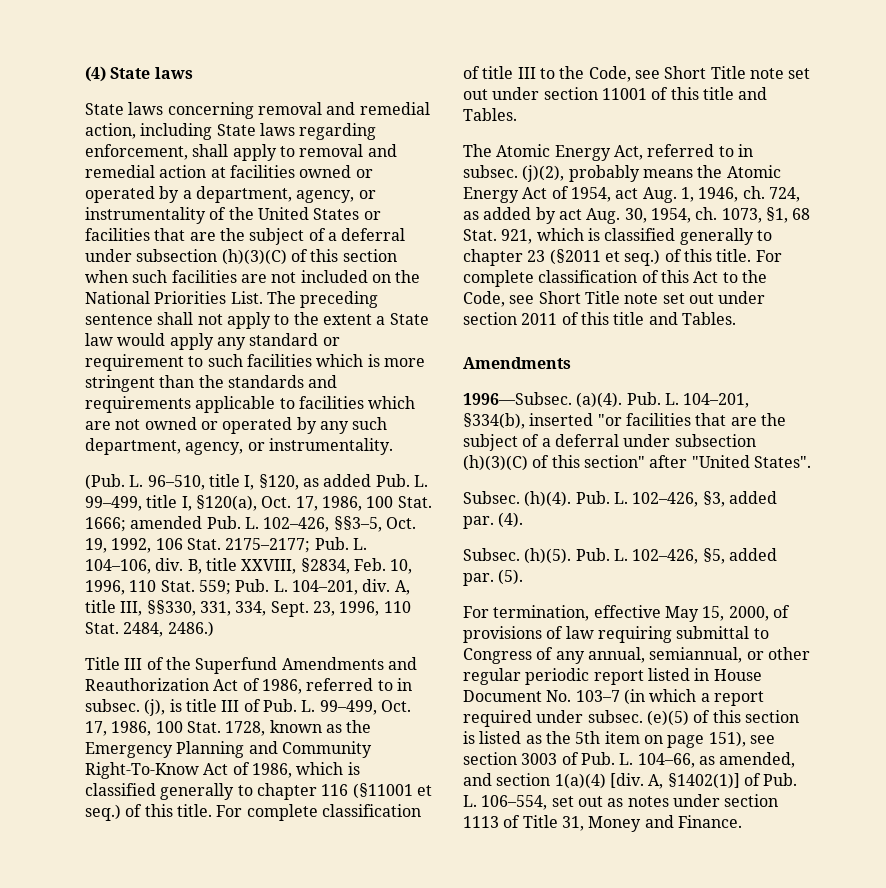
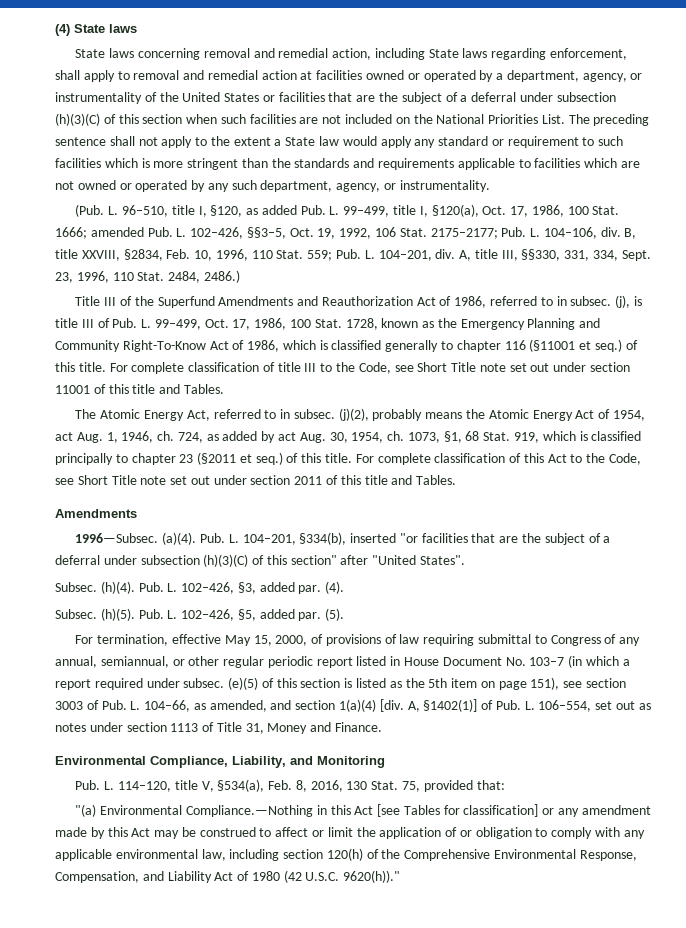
- 921, which is classified generally to chapter 23 (§2011 et seq.) of this title.
+ 919, which is classified principally to chapter 23 (§2011 et seq.) of this title.
+ Environmental Compliance, Liability, and Monitoring
+ Pub. L. 114–120, title V, §534(a), Feb. 8, 2016, 130 Stat. 75, provided that:
+ "(a) Environmental Compliance.—Nothing in this Act [see Tables for classification] or any amendment made by this Act may be construed to affect or limit the application of or obligation to comply with any applicable environmental law, including section 120(h) of the Comprehensive Environmental Response, Compensation, and Liability Act of 1980 (42 U.S.C. 9620(h))."

